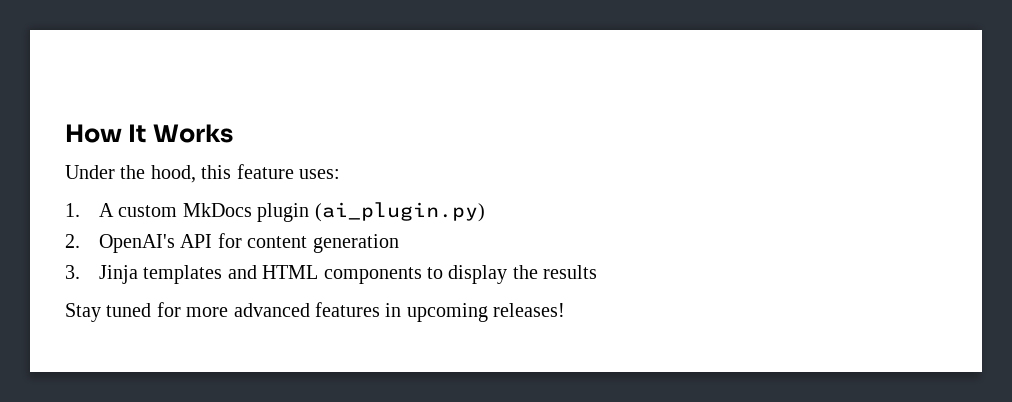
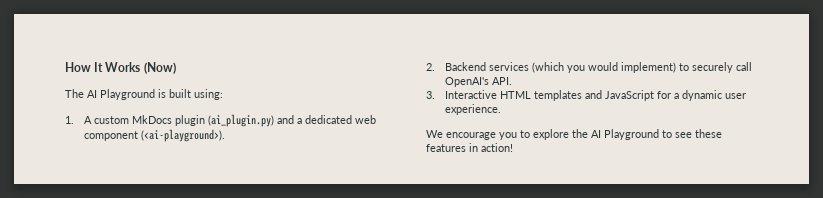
- How It Works
- Under the hood, this feature uses:
+ How It Works (Now)
+ The AI Playground is built using:
- 1. A custom MkDocs plugin (ai_plugin.py)
- 2. OpenAI's API for content generation
- 3. Jinja templates and HTML components to display the results
- Stay tuned for more advanced features in upcoming releases!
+ 1. A custom MkDocs plugin (ai_plugin.py) and a dedicated web component (<ai-playground>).
+ 2. Backend services (which you would implement) to securely call OpenAI's API.
+ 3. Interactive HTML templates and JavaScript for a dynamic user experience.
+ We encourage you to explore the AI Playground to see these features in action!

